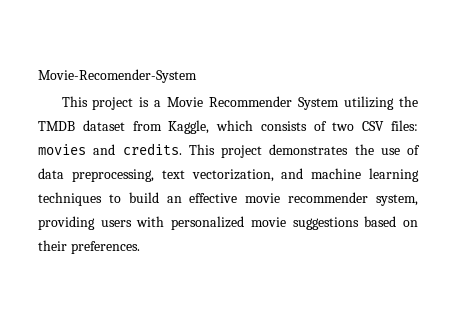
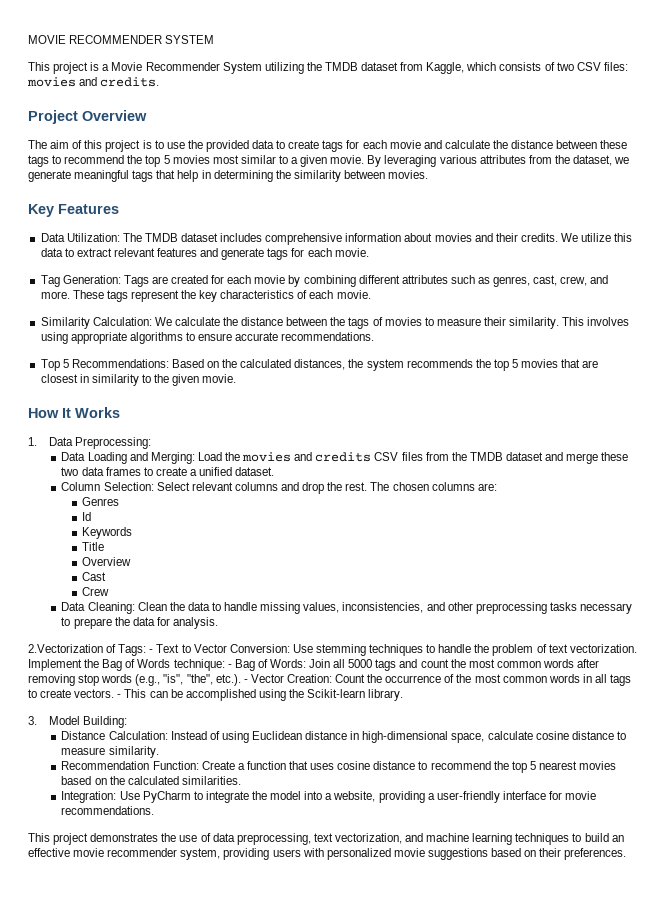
- Movie-Recomender-System
+ MOVIE RECOMMENDER SYSTEM
- This project is a Movie Recommender System utilizing the TMDB dataset from Kaggle, which consists of two CSV files: movies and credits. This project demonstrates the use of data preprocessing, text vectorization, and machine learning techniques to build an effective movie recommender system, providing users with personalized movie suggestions based on their preferences.
+ This project is a Movie Recommender System utilizing the TMDB dataset from Kaggle, which consists of two CSV files: movies and credits.
+ Project Overview
+ The aim of this project is to use the provided data to create tags for each movie and calculate the distance between these tags to recommend the top 5 movies most similar to a given movie. By leveraging various attributes from the dataset, we generate meaningful tags that help in determining the similarity between movies.
+ Key Features
+ Data Utilization: The TMDB dataset includes comprehensive information about movies and their credits. We utilize this data to extract relevant features and generate tags for each movie.
+ Tag Generation: Tags are created for each movie by combining different attributes such as genres, cast, crew, and more. These tags represent the key characteristics of each movie.
+ Similarity Calculation: We calculate the distance between the tags of movies to measure their similarity. This involves using appropriate algorithms to ensure accurate recommendations.
+ Top 5 Recommendations: Based on the calculated distances, the system recommends the top 5 movies that are closest in similarity to the given movie.
+ How It Works
+ 1. Data Preprocessing:
+ Data Loading and Merging: Load the movies and credits CSV files from the TMDB dataset and merge these two data frames to create a unified dataset.
+ Column Selection: Select relevant columns and drop the rest. The chosen columns are:
+ Genres
+ Id
+ Keywords
+ Title
+ Overview
+ Cast
+ Crew
+ Data Cleaning: Clean the data to handle missing values, inconsistencies, and other preprocessing tasks necessary to prepare the data for analysis.
+ 2.Vectorization of Tags: - Text to Vector Conversion: Use stemming techniques to handle the problem of text vectorization. Implement the Bag of Words technique: - Bag of Words: Join all 5000 tags and count the most common words after removing stop words (e.g., "is", "the", etc.). - Vector Creation: Count the occurrence of the most common words in all tags to create vectors. - This can be accomplished using the Scikit-learn library.
+ 3. Model Building:
+ Distance Calculation: Instead of using Euclidean distance in high-dimensional space, calculate cosine distance to measure similarity.
+ Recommendation Function: Create a function that uses cosine distance to recommend the top 5 nearest movies based on the calculated similarities.
+ Integration: Use PyCharm to integrate the model into a website, providing a user-friendly interface for movie recommendations.
+ This project demonstrates the use of data preprocessing, text vectorization, and machine learning techniques to build an effective movie recommender system, providing users with personalized movie suggestions based on their preferences.

